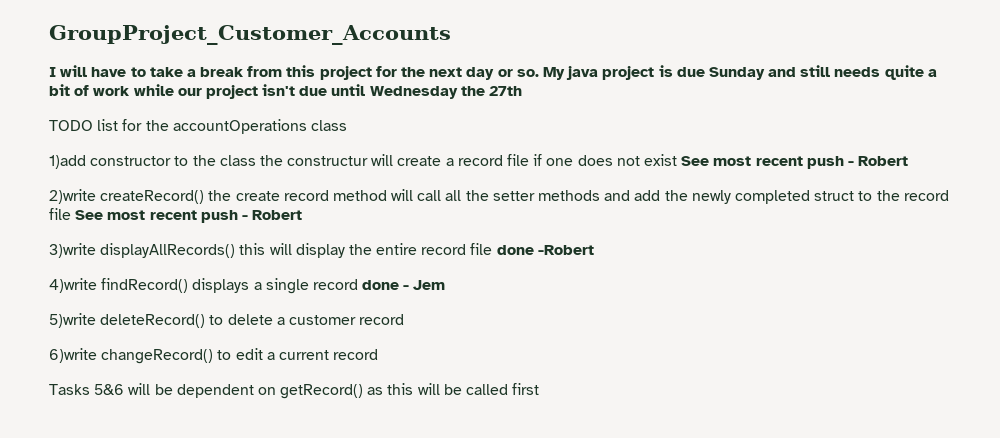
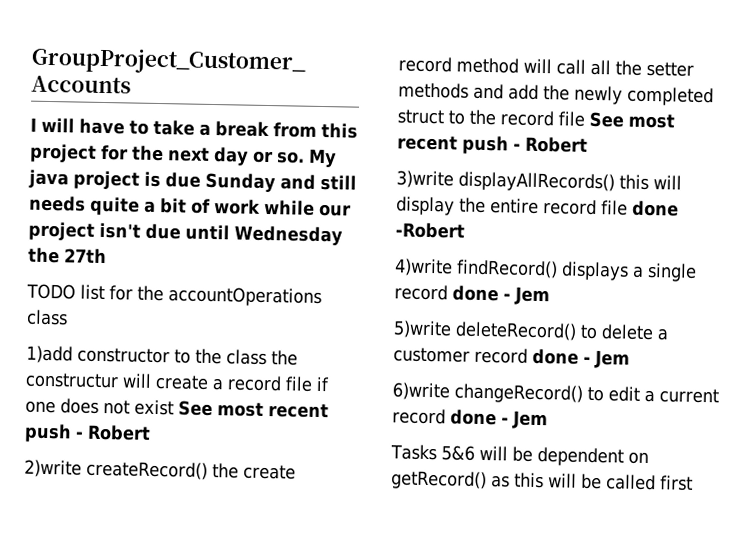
- 5)write deleteRecord() to delete a customer record
+ 5)write deleteRecord() to delete a customer record done - Jem
- 6)write changeRecord() to edit a current record
+ 6)write changeRecord() to edit a current record done - Jem

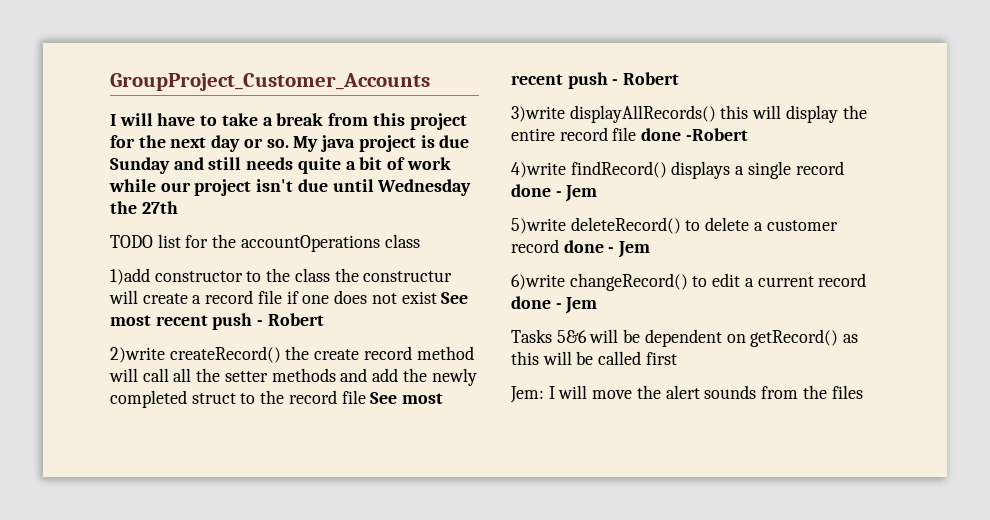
+ Jem: I will move the alert sounds from the files

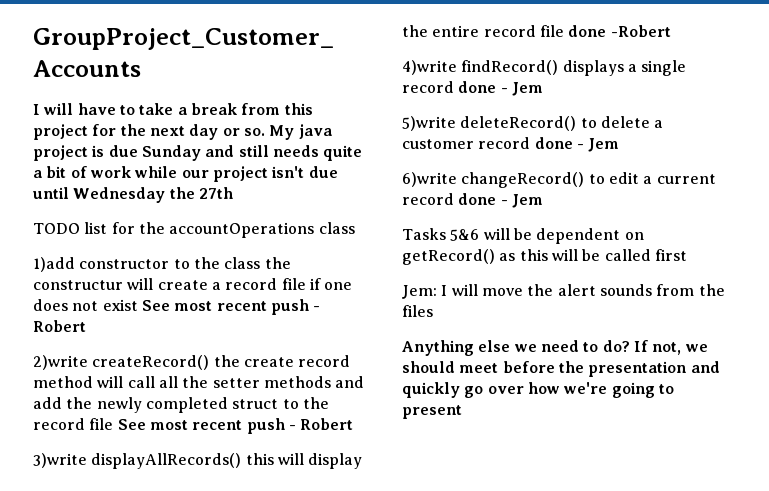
+ Anything else we need to do? If not, we should meet before the presentation and quickly go over how we're going to present

